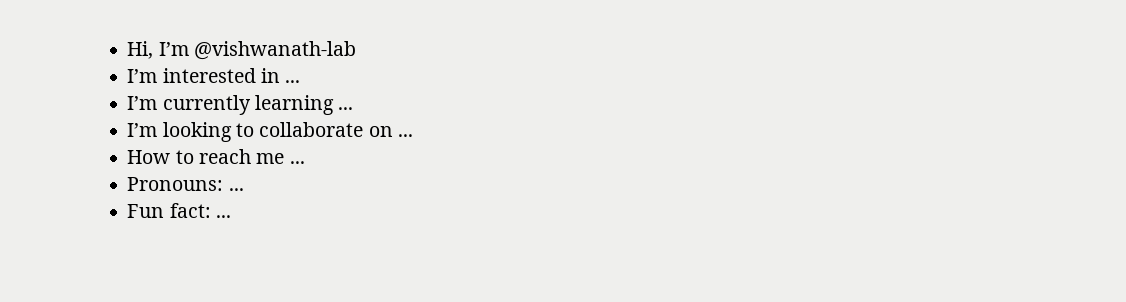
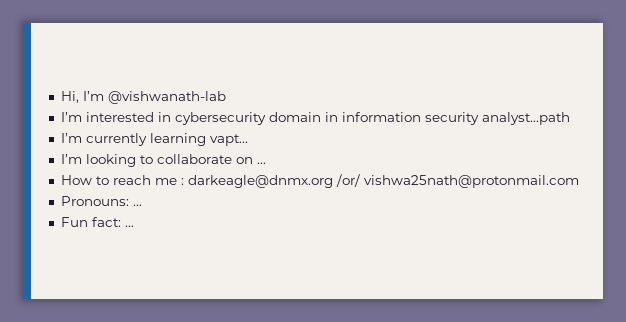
- I’m interested in ...
+ I’m interested in cybersecurity domain in information security analyst...path
- I’m currently learning ...
+ I’m currently learning vapt...
- How to reach me ...
+ How to reach me : darkeagle@dnmx.org /or/ vishwa25nath@protonmail.com

